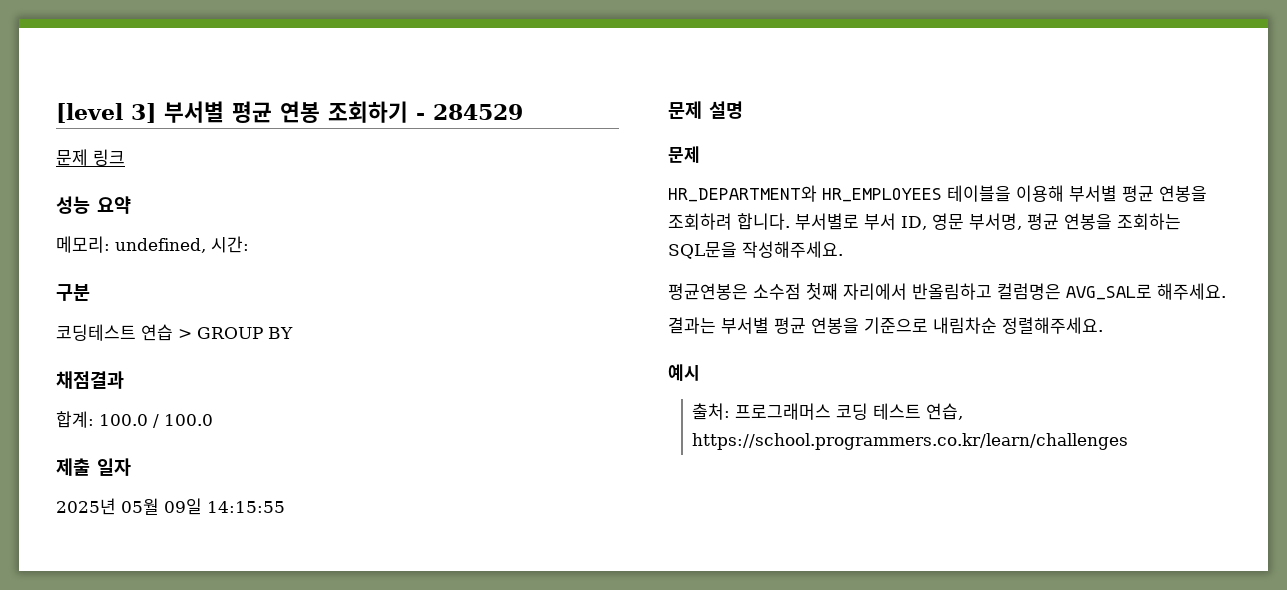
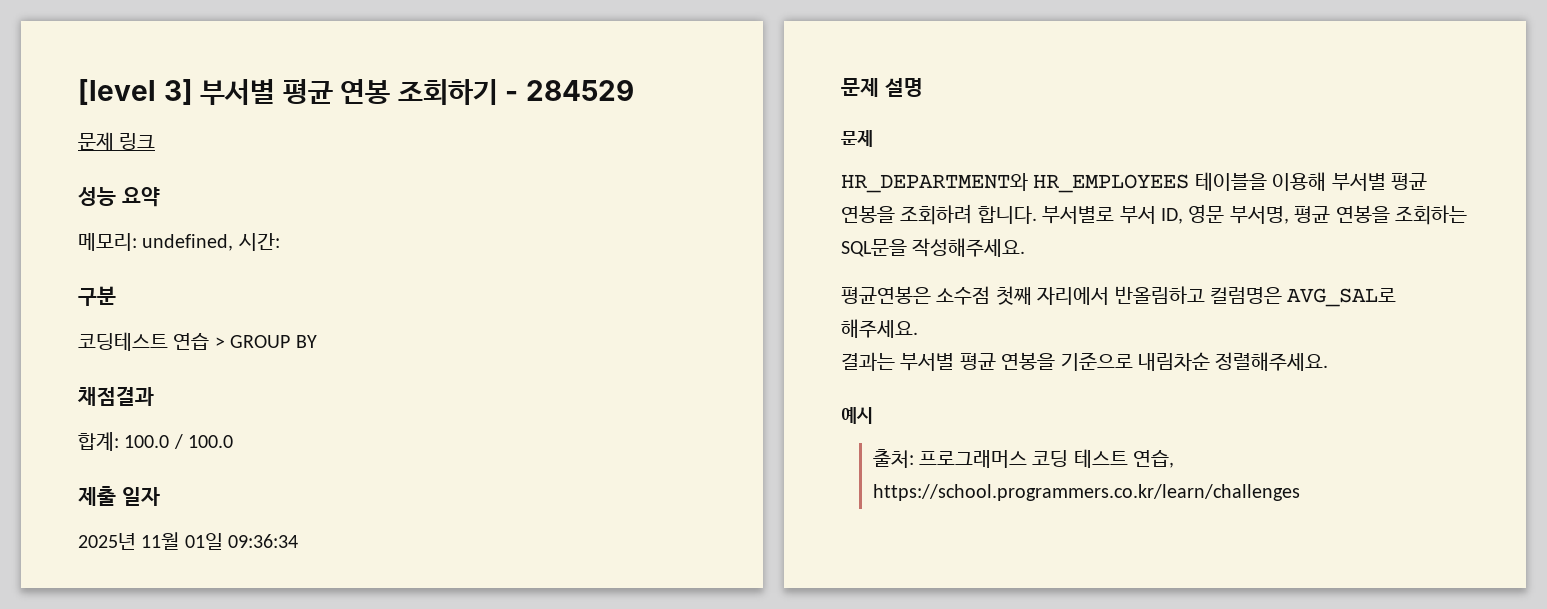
- 2025년 05월 09일 14:15:55
+ 2025년 11월 01일 09:36:34

